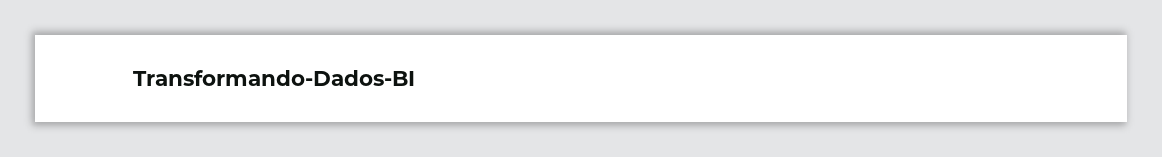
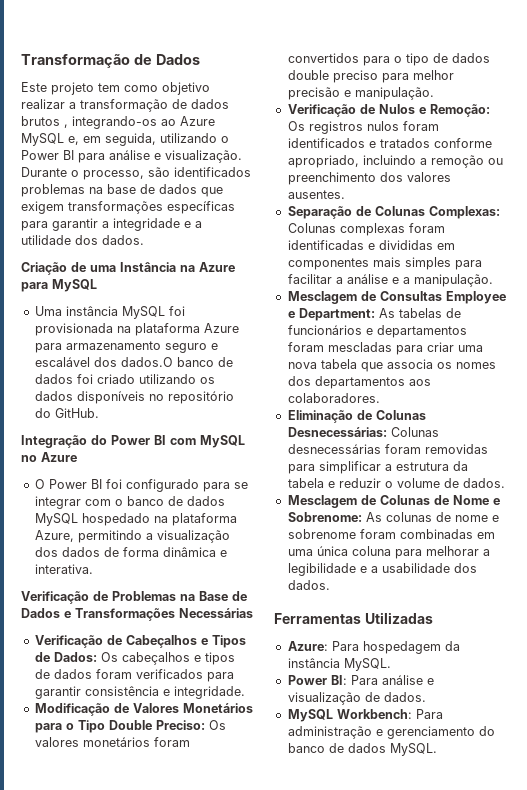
- Transformando-Dados-BI
+ Transformação de Dados
+ Este projeto tem como objetivo realizar a transformação de dados brutos , integrando-os ao Azure MySQL e, em seguida, utilizando o Power BI para análise e visualização. Durante o processo, são identificados problemas na base de dados que exigem transformações específicas para garantir a integridade e a utilidade dos dados.
+ Criação de uma Instância na Azure para MySQL
+ Uma instância MySQL foi provisionada na plataforma Azure para armazenamento seguro e escalável dos dados.O banco de dados foi criado utilizando os dados disponíveis no repositório do GitHub.
+ Integração do Power BI com MySQL no Azure
+ O Power BI foi configurado para se integrar com o banco de dados MySQL hospedado na plataforma Azure, permitindo a visualização dos dados de forma dinâmica e interativa.
+ Verificação de Problemas na Base de Dados e Transformações Necessárias
+ Verificação de Cabeçalhos e Tipos de Dados: Os cabeçalhos e tipos de dados foram verificados para garantir consistência e integridade.
+ Modificação de Valores Monetários para o Tipo Double Preciso: Os valores monetários foram convertidos para o tipo de dados double preciso para melhor precisão e manipulação.
+ Verificação de Nulos e Remoção: Os registros nulos foram identificados e tratados conforme apropriado, incluindo a remoção ou preenchimento dos valores ausentes.
+ Separação de Colunas Complexas: Colunas complexas foram identificadas e divididas em componentes mais simples para facilitar a análise e a manipulação.
+ Mesclagem de Consultas Employee e Department: As tabelas de funcionários e departamentos foram mescladas para criar uma nova tabela que associa os nomes dos departamentos aos colaboradores.
+ Eliminação de Colunas Desnecessárias: Colunas desnecessárias foram removidas para simplificar a estrutura da tabela e reduzir o volume de dados.
+ Mesclagem de Colunas de Nome e Sobrenome: As colunas de nome e sobrenome foram combinadas em uma única coluna para melhorar a legibilidade e a usabilidade dos dados.
+ Ferramentas Utilizadas
+ Azure: Para hospedagem da instância MySQL.
+ Power BI: Para análise e visualização de dados.
+ MySQL Workbench: Para administração e gerenciamento do banco de dados MySQL.

